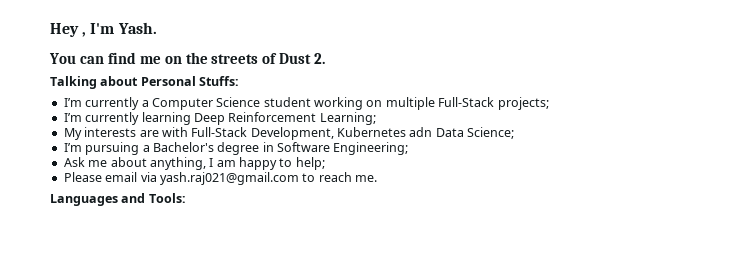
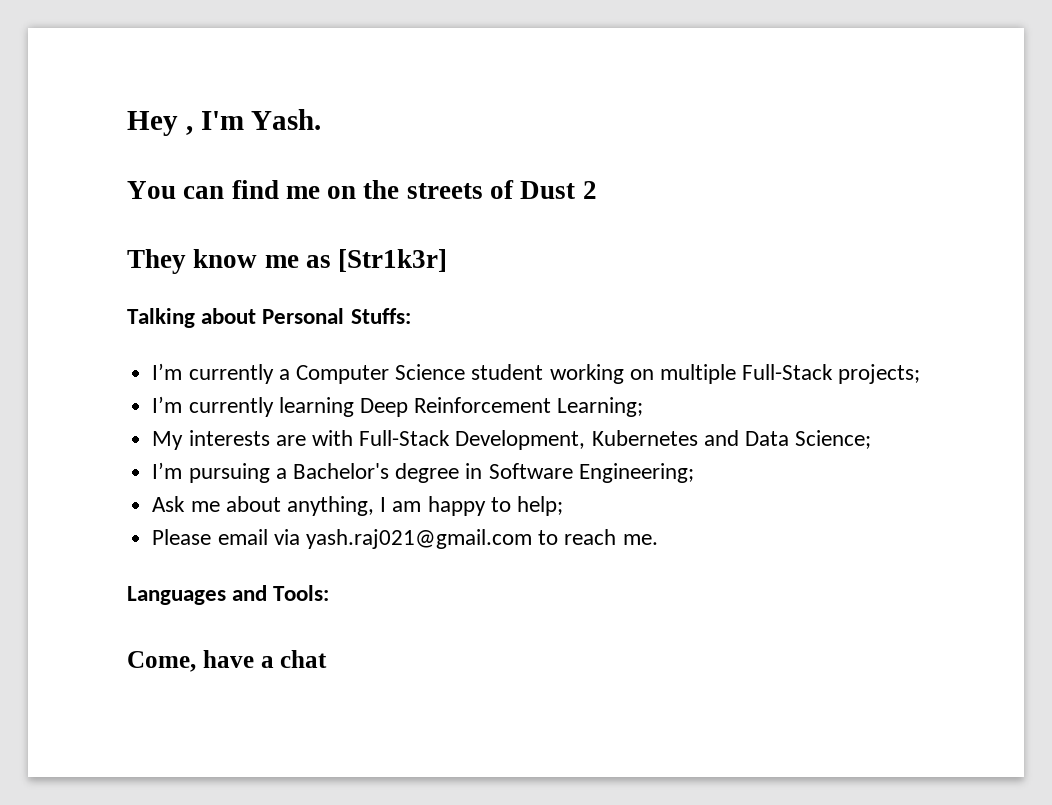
- You can find me on the streets of Dust 2.
+ You can find me on the streets of Dust 2
+ They know me as [Str1k3r]
- My interests are with Full-Stack Development, Kubernetes adn Data Science;
+ My interests are with Full-Stack Development, Kubernetes and Data Science;
+ Come, have a chat

